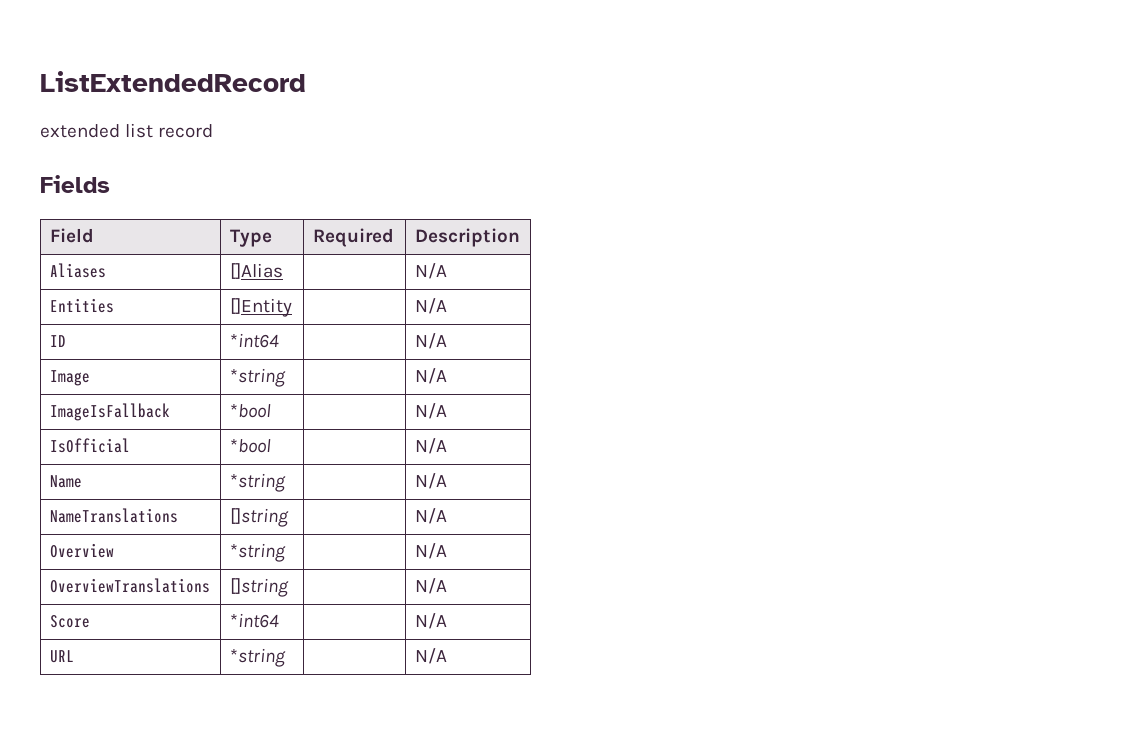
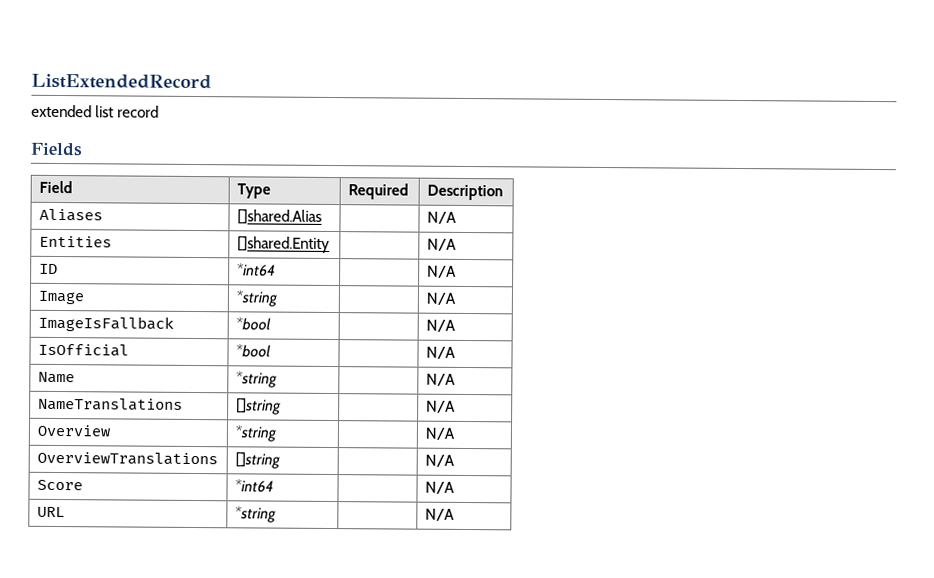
- Aliases | []Alias | | N/A
+ Aliases | []shared.Alias | | N/A
- Entities | []Entity | | N/A
+ Entities | []shared.Entity | | N/A

